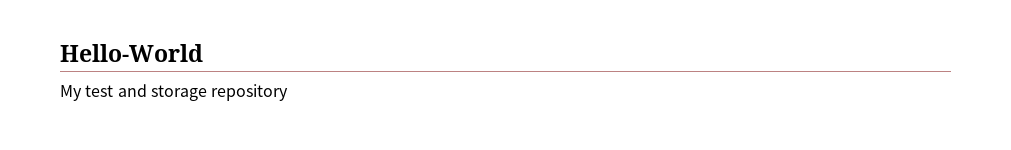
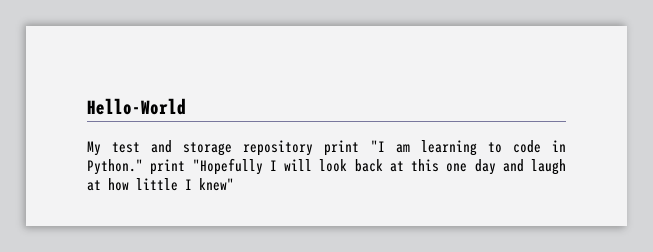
- My test and storage repository
+ My test and storage repository print "I am learning to code in Python." print "Hopefully I will look back at this one day and laugh at how little I knew"

